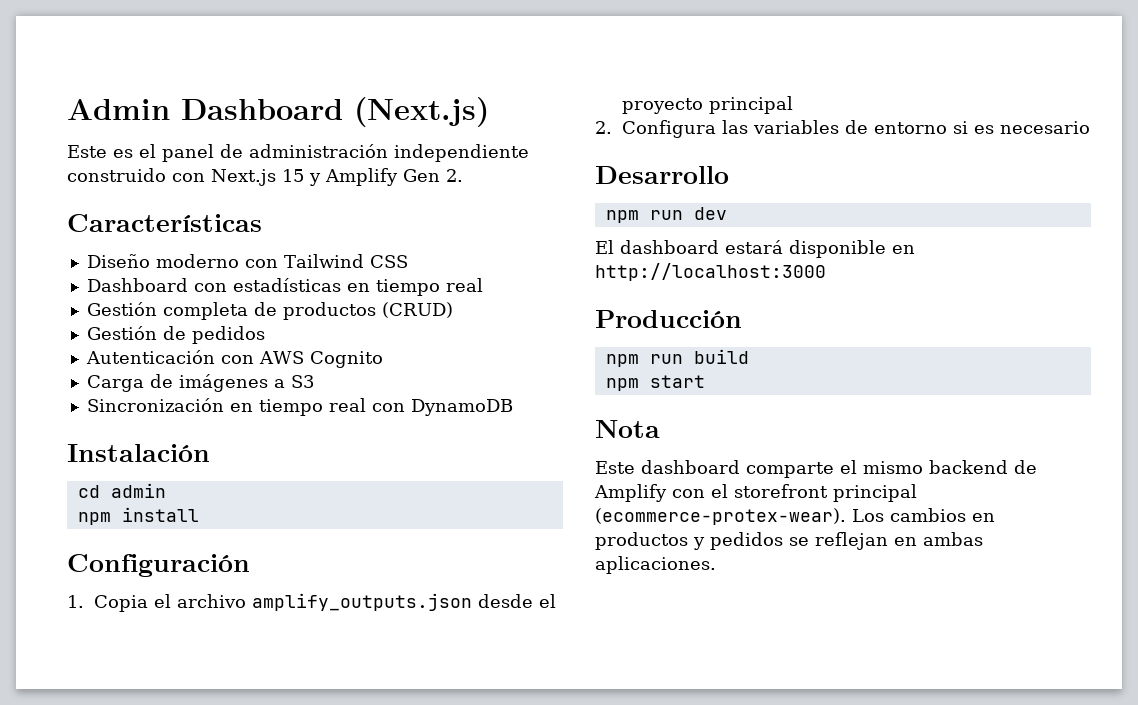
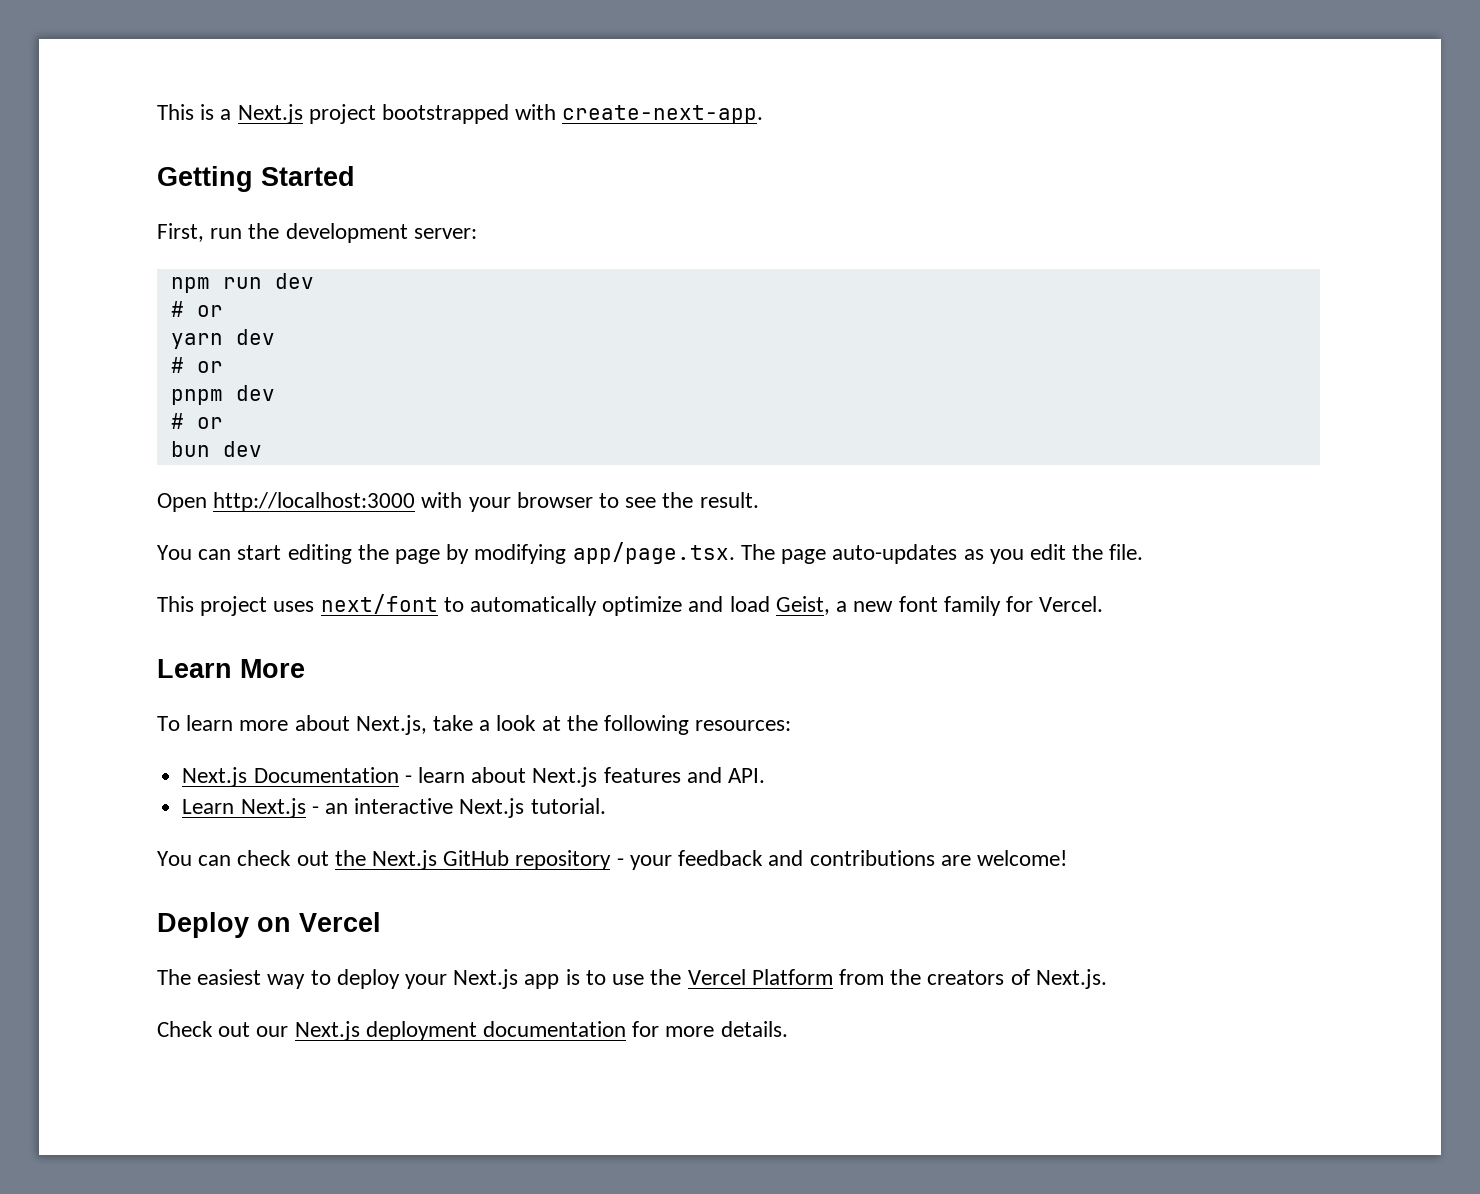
- Admin Dashboard (Next.js)
- Este es el panel de administración independiente construido con Next.js 15 y Amplify Gen 2.
- Características
- Diseño moderno con Tailwind CSS
- Dashboard con estadísticas en tiempo real
- Gestión completa de productos (CRUD)
- Gestión de pedidos
- Autenticación con AWS Cognito
- Carga de imágenes a S3
- Sincronización en tiempo real con DynamoDB
- Instalación
- cd admin
- npm install
- Configuración
- 1. Copia el archivo amplify_outputs.json desde el proyecto principal
- 2. Configura las variables de entorno si es necesario
- Desarrollo
+ This is a Next.js project bootstrapped with create-next-app.
+ Getting Started
+ First, run the development server:
  npm run dev
- El dashboard estará disponible en http://localhost:3000
- Producción
- npm run build
- npm start
- Nota
- Este dashboard comparte el mismo backend de Amplify con el storefront principal (ecommerce-protex-wear). Los cambios en productos y pedidos se reflejan en ambas aplicaciones.
+ # or
+ yarn dev
+ # or
+ pnpm dev
+ # or
+ bun dev
+ Open http://localhost:3000 with your browser to see the result.
+ You can start editing the page by modifying app/page.tsx. The page auto-updates as you edit the file.
+ This project uses next/font to automatically optimize and load Geist, a new font family for Vercel.
+ Learn More
+ To learn more about Next.js, take a look at the following resources:
+ Next.js Documentation - learn about Next.js features and API.
+ Learn Next.js - an interactive Next.js tutorial.
+ You can check out the Next.js GitHub repository - your feedback and contributions are welcome!
+ Deploy on Vercel
+ The easiest way to deploy your Next.js app is to use the Vercel Platform from the creators of Next.js.
+ Check out our Next.js deployment documentation for more details.

